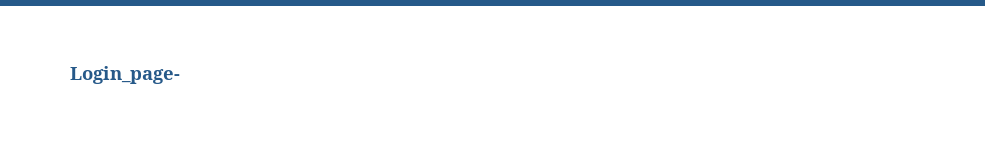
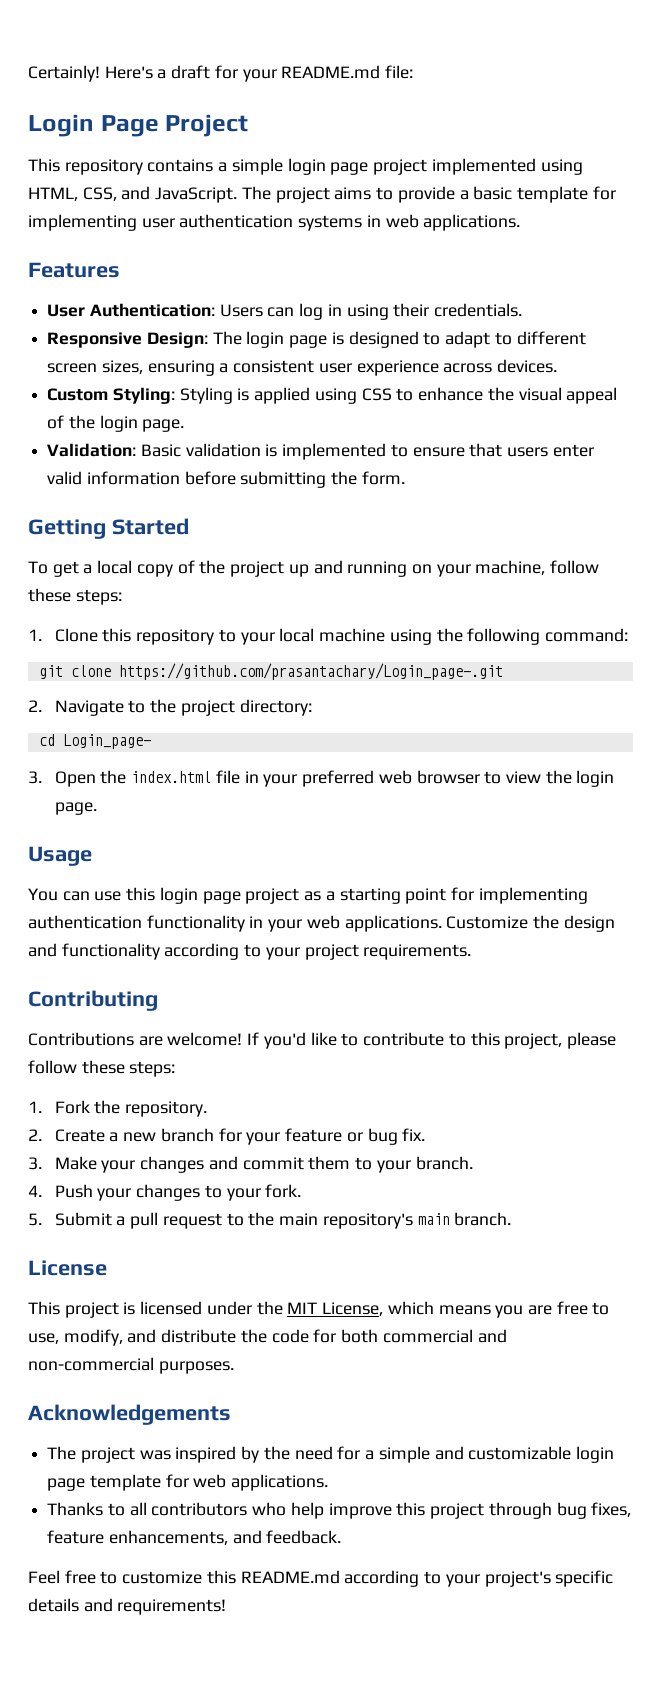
- Login_page-
+ Certainly! Here's a draft for your README.md file:
+ Login Page Project
+ This repository contains a simple login page project implemented using HTML, CSS, and JavaScript. The project aims to provide a basic template for implementing user authentication systems in web applications.
+ Features
+ User Authentication: Users can log in using their credentials.
+ Responsive Design: The login page is designed to adapt to different screen sizes, ensuring a consistent user experience across devices.
+ Custom Styling: Styling is applied using CSS to enhance the visual appeal of the login page.
+ Validation: Basic validation is implemented to ensure that users enter valid information before submitting the form.
+ Getting Started
+ To get a local copy of the project up and running on your machine, follow these steps:
+ 1. Clone this repository to your local machine using the following command:
+ git clone https://github.com/prasantachary/Login_page-.git
+ 2. Navigate to the project directory:
+ cd Login_page-
+ 3. Open the index.html file in your preferred web browser to view the login page.
+ Usage
+ You can use this login page project as a starting point for implementing authentication functionality in your web applications. Customize the design and functionality according to your project requirements.
+ Contributing
+ Contributions are welcome! If you'd like to contribute to this project, please follow these steps:
+ 1. Fork the repository.
+ 2. Create a new branch for your feature or bug fix.
+ 3. Make your changes and commit them to your branch.
+ 4. Push your changes to your fork.
+ 5. Submit a pull request to the main repository's main branch.
+ License
+ This project is licensed under the MIT License, which means you are free to use, modify, and distribute the code for both commercial and non-commercial purposes.
+ Acknowledgements
+ The project was inspired by the need for a simple and customizable login page template for web applications.
+ Thanks to all contributors who help improve this project through bug fixes, feature enhancements, and feedback.
+ Feel free to customize this README.md according to your project's specific details and requirements!

